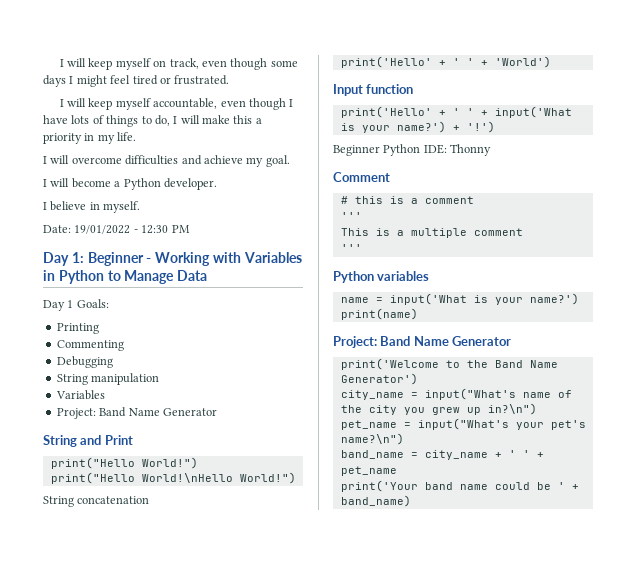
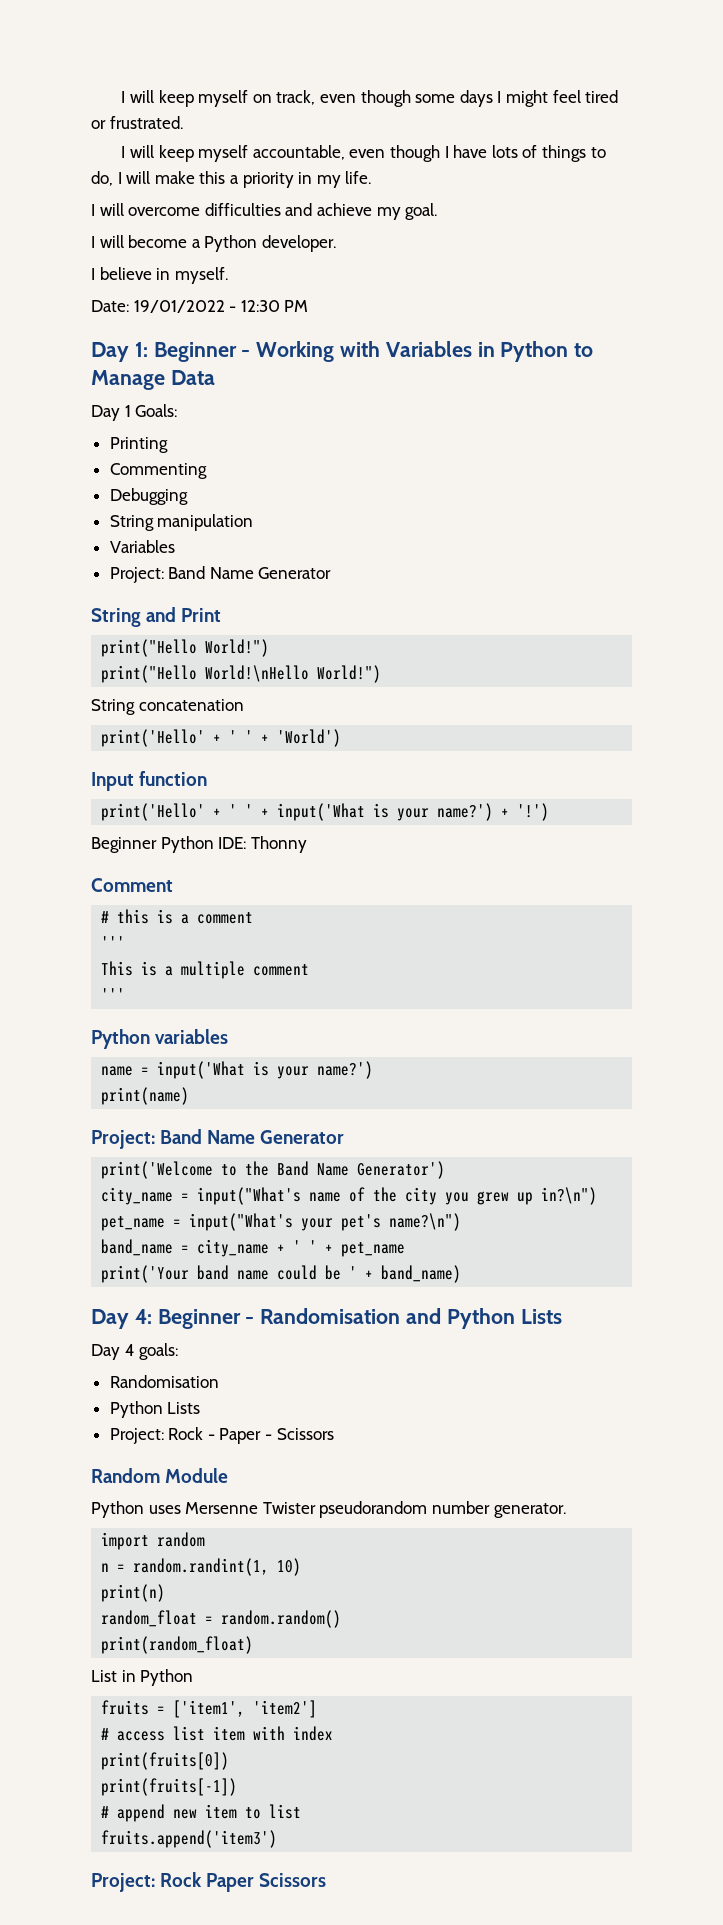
+ Day 4: Beginner - Randomisation and Python Lists
+ Day 4 goals:
+ Randomisation
+ Python Lists
+ Project: Rock - Paper - Scissors
+ Random Module
+ Python uses Mersenne Twister pseudorandom number generator.
+ import random
+ n = random.randint(1, 10)
+ print(n)
+ random_float = random.random()
+ print(random_float)
+ List in Python
+ fruits = ['item1', 'item2']
+ # access list item with index
+ print(fruits[0])
+ print(fruits[-1])
+ # append new item to list
+ fruits.append('item3')
+ Project: Rock Paper Scissors

